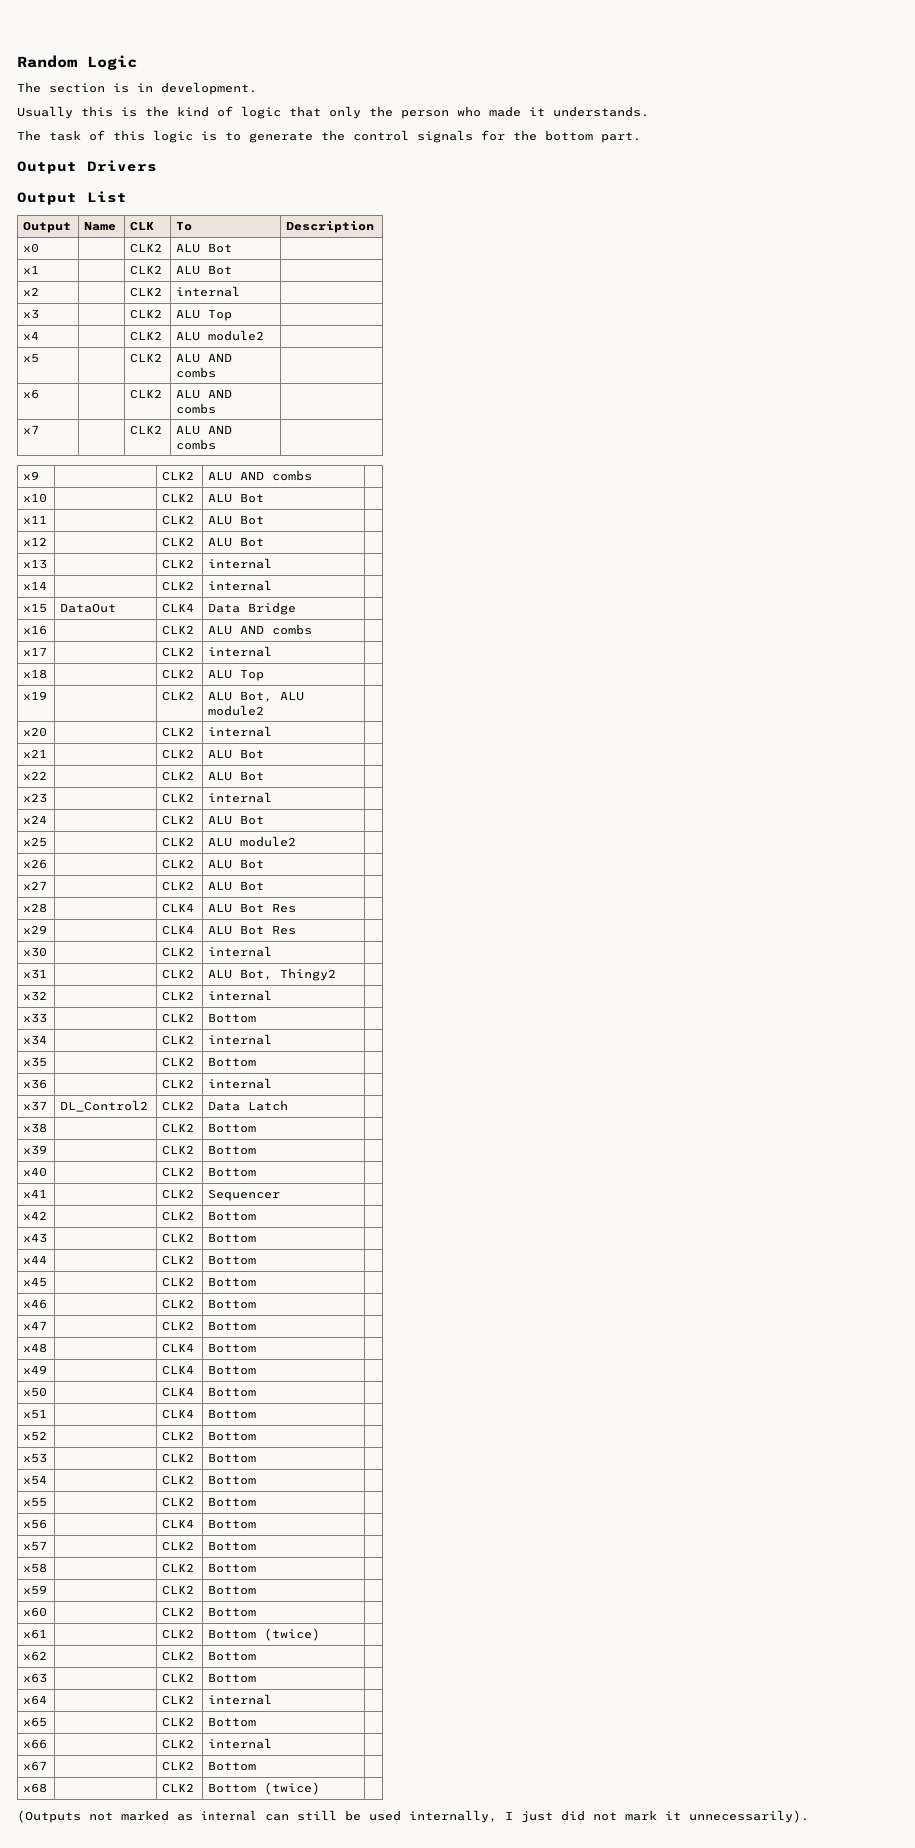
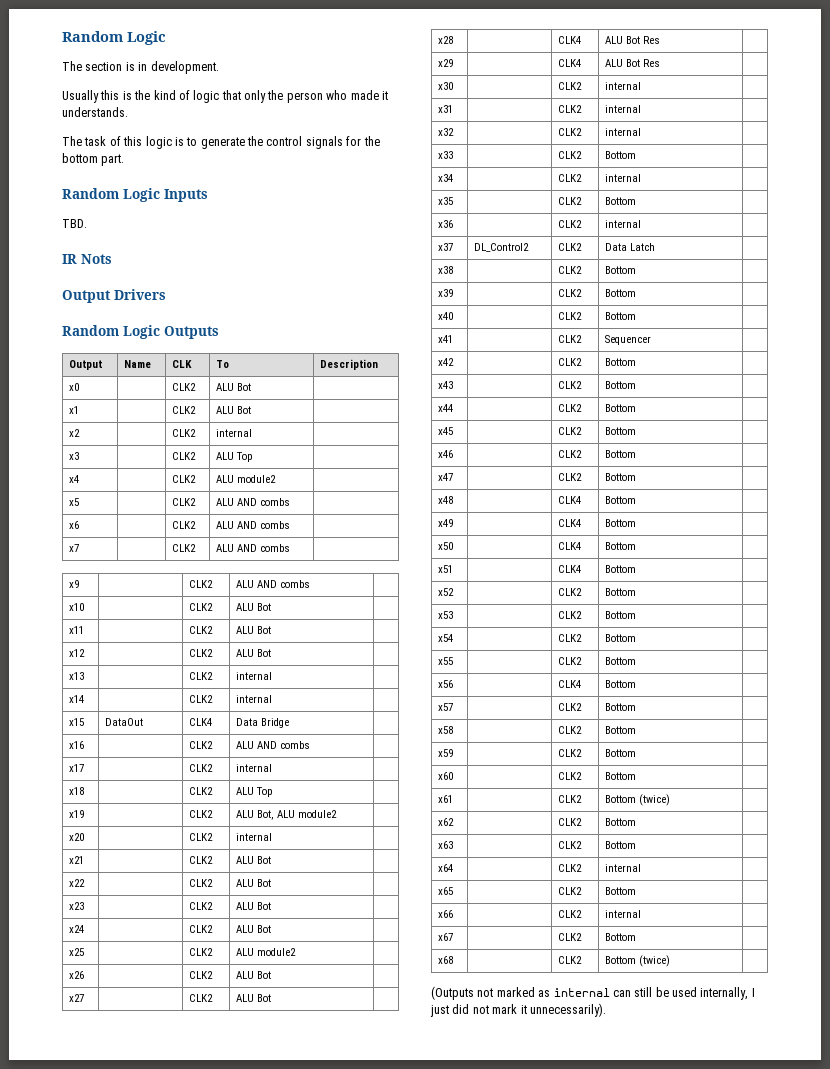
+ Random Logic Inputs
+ TBD.
+ IR Nots
- Output List
+ Random Logic Outputs
- x23 | | CLK2 | internal |
+ x23 | | CLK2 | ALU Bot |
- x31 | | CLK2 | ALU Bot, Thingy2 |
+ x31 | | CLK2 | internal |

